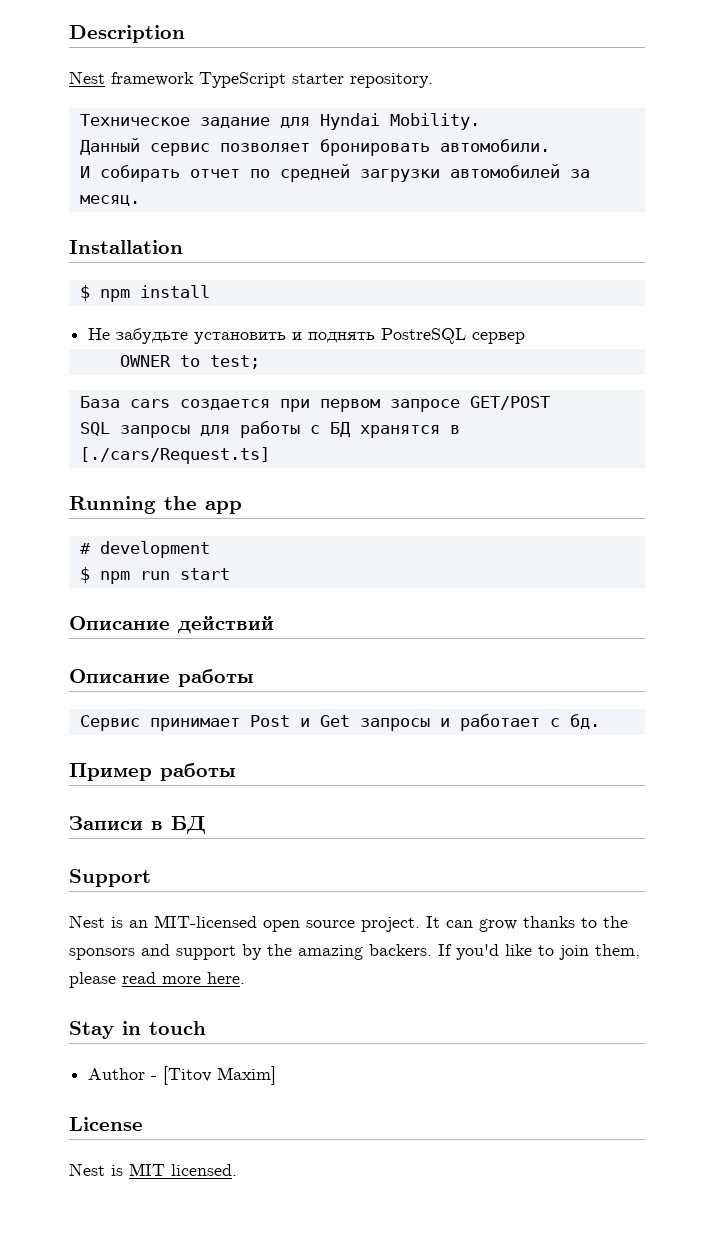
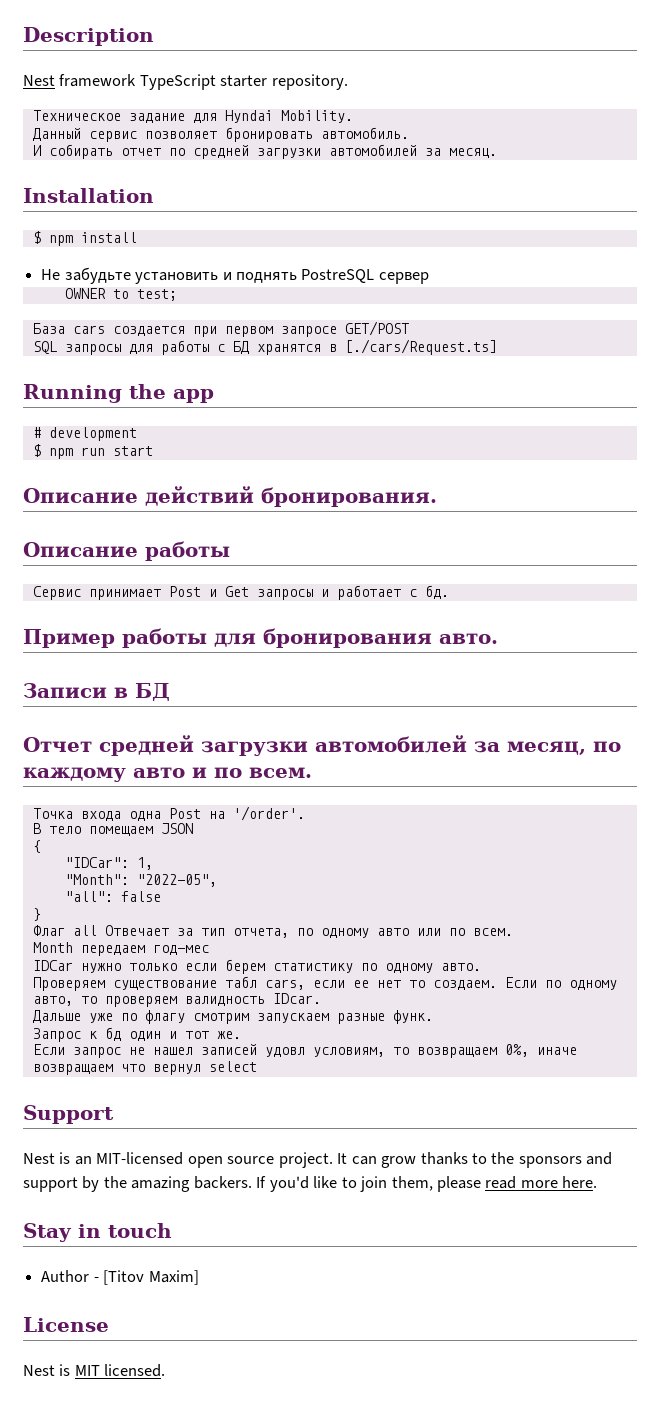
- Данный сервис позволяет бронировать автомобили.
+ Данный сервис позволяет бронировать автомобиль.
- Описание действий
+ Описание действий бронирования.
- Пример работы
+ Пример работы для бронирования авто.
+ Отчет средней загрузки автомобилей за месяц, по каждому авто и по всем.
+ Точка входа одна Post на '/order'.
+ В тело помещаем JSON
+ {
+ "IDCar": 1,
+ "Month": "2022-05",
+ "all": false
+ }
+ Флаг all Отвечает за тип отчета, по одному авто или по всем.
+ Month передаем год-мес
+ IDCar нужно только если берем статистику по одному авто.
+ Проверяем существование табл cars, если ее нет то создаем. Если по одному авто, то проверяем валидность IDcar.
+ Дальше уже по флагу смотрим запускаем разные функ.
+ Запрос к бд один и тот же.
+ Если запрос не нашел записей удовл условиям, то возвращаем 0%, иначе возвращаем что вернул select

